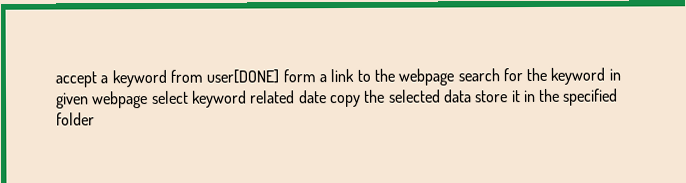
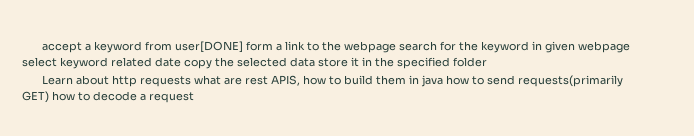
+ Learn about http requests what are rest APIS, how to build them in java how to send requests(primarily GET) how to decode a request

